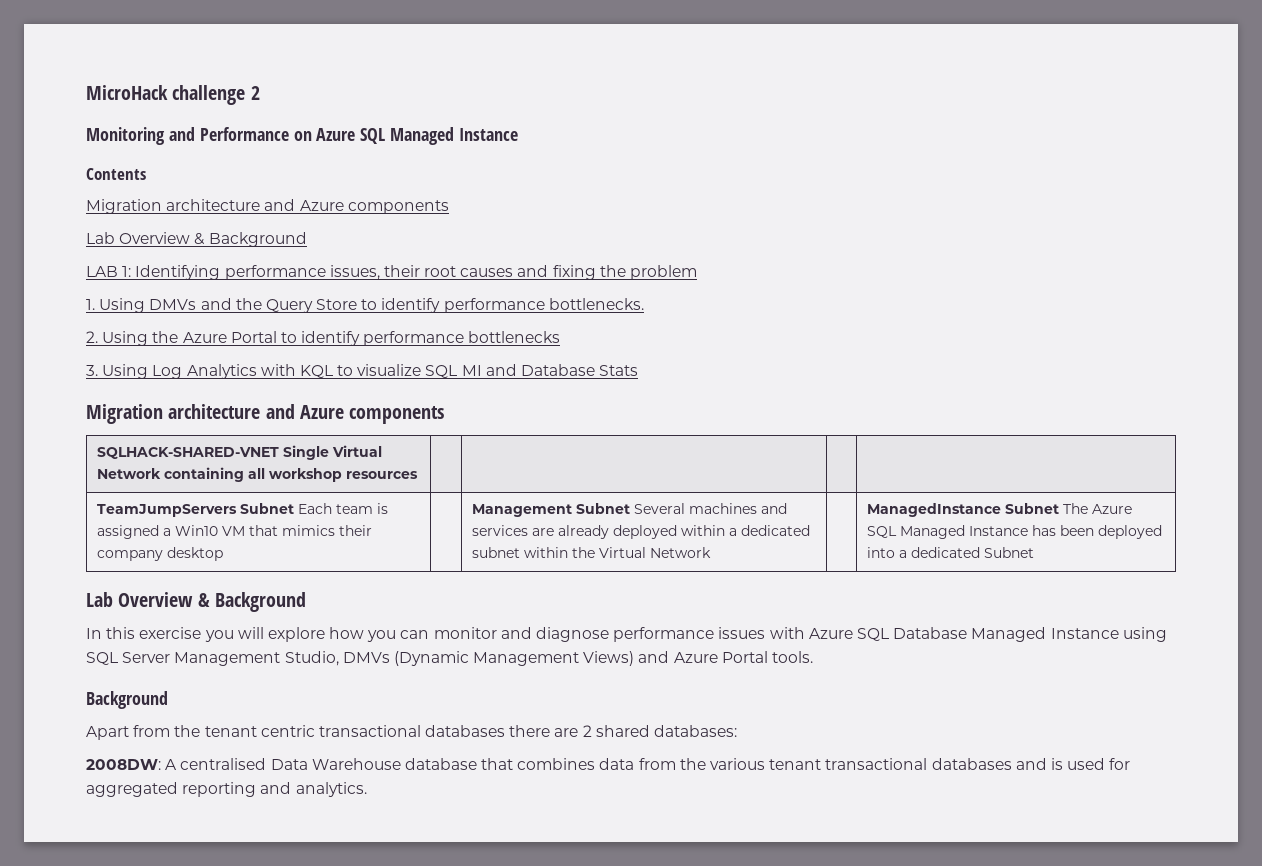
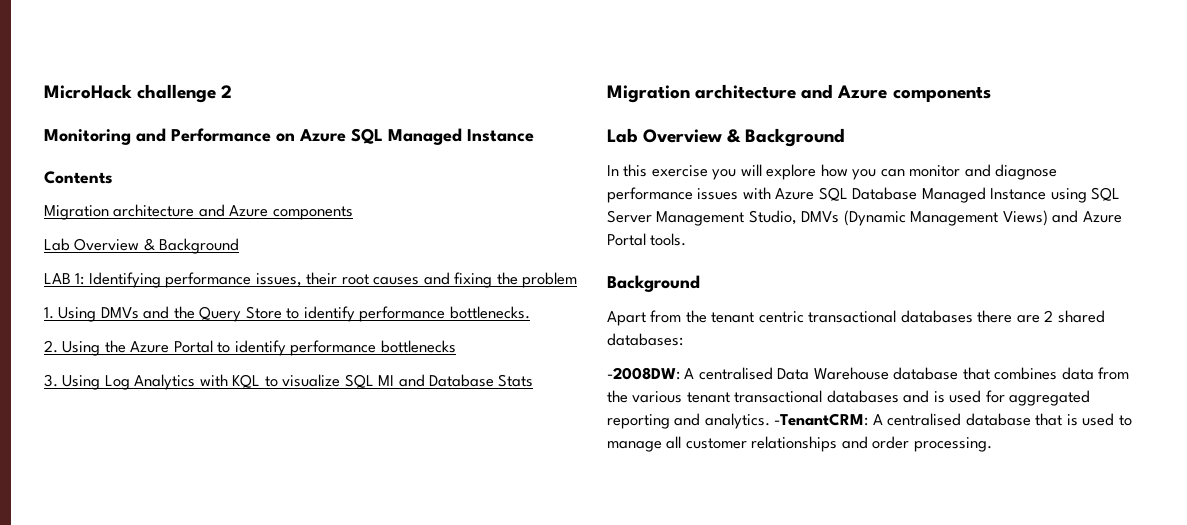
- SQLHACK-SHARED-VNET Single Virtual Network containing all workshop resources | | | |
- TeamJumpServers Subnet Each team is assigned a Win10 VM that mimics their company desktop | | Management Subnet Several machines and services are already deployed within a dedicated subnet within the Virtual Network | | ManagedInstance Subnet The Azure SQL Managed Instance has been deployed into a dedicated Subnet
- 2008DW: A centralised Data Warehouse database that combines data from the various tenant transactional databases and is used for aggregated reporting and analytics.
+ -2008DW: A centralised Data Warehouse database that combines data from the various tenant transactional databases and is used for aggregated reporting and analytics.
+ -TenantCRM: A centralised database that is used to manage all customer relationships and order processing.

